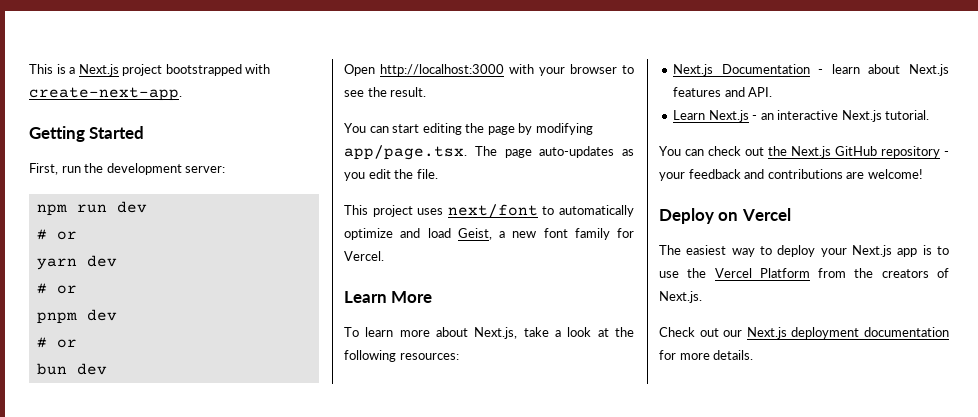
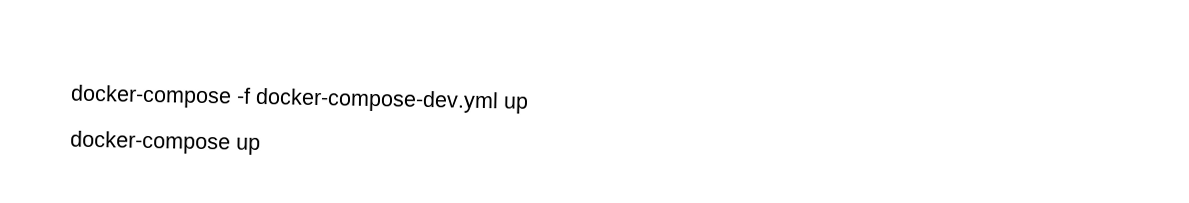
- This is a Next.js project bootstrapped with create-next-app.
- Getting Started
- First, run the development server:
- npm run dev
- # or
- yarn dev
- # or
- pnpm dev
- # or
- bun dev
- Open http://localhost:3000 with your browser to see the result.
- You can start editing the page by modifying app/page.tsx. The page auto-updates as you edit the file.
- This project uses next/font to automatically optimize and load Geist, a new font family for Vercel.
- Learn More
- To learn more about Next.js, take a look at the following resources:
- Next.js Documentation - learn about Next.js features and API.
- Learn Next.js - an interactive Next.js tutorial.
- You can check out the Next.js GitHub repository - your feedback and contributions are welcome!
- Deploy on Vercel
- The easiest way to deploy your Next.js app is to use the Vercel Platform from the creators of Next.js.
- Check out our Next.js deployment documentation for more details.
+ docker-compose -f docker-compose-dev.yml up
+ docker-compose up

